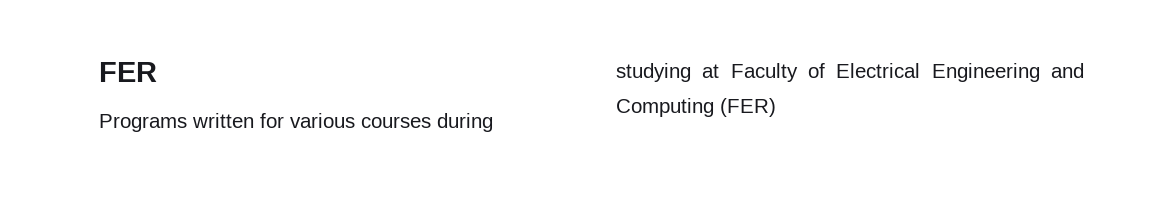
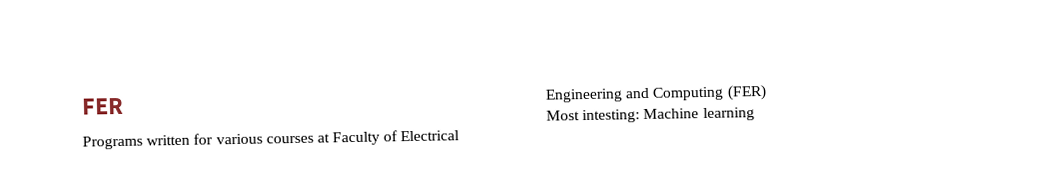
- Programs written for various courses during studying at Faculty of Electrical Engineering and Computing (FER)
+ Programs written for various courses at Faculty of Electrical Engineering and Computing (FER)
+ Most intesting: Machine learning

